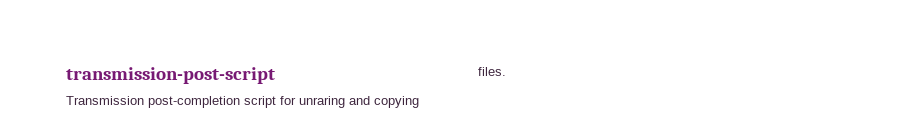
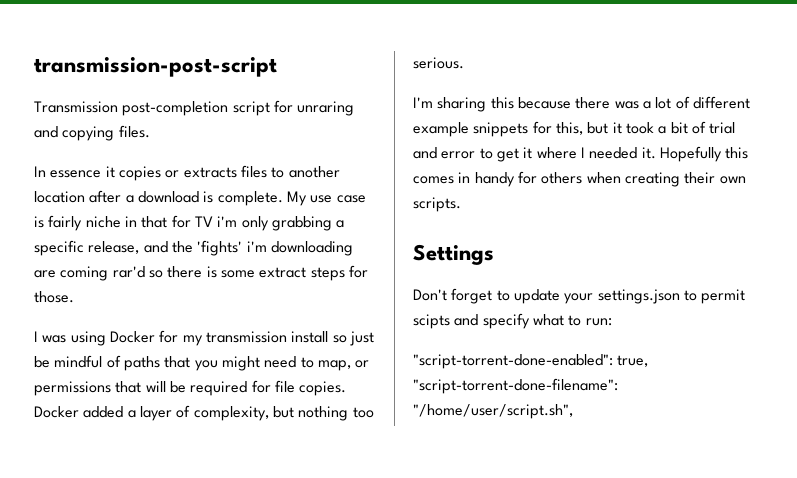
+ In essence it copies or extracts files to another location after a download is complete. My use case is fairly niche in that for TV i'm only grabbing a specific release, and the 'fights' i'm downloading are coming rar'd so there is some extract steps for those.
+ I was using Docker for my transmission install so just be mindful of paths that you might need to map, or permissions that will be required for file copies. Docker added a layer of complexity, but nothing too serious.
+ I'm sharing this because there was a lot of different example snippets for this, but it took a bit of trial and error to get it where I needed it. Hopefully this comes in handy for others when creating their own scripts.
+ Settings
+ Don't forget to update your settings.json to permit scipts and specify what to run:
+ "script-torrent-done-enabled": true, "script-torrent-done-filename": "/home/user/script.sh",

